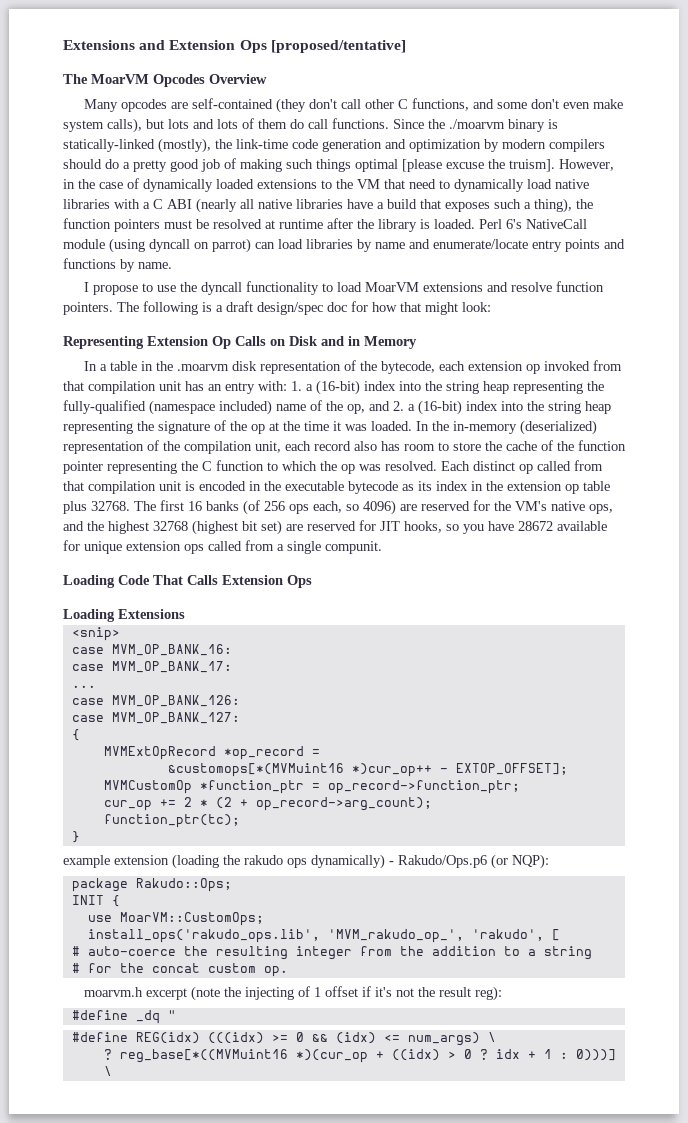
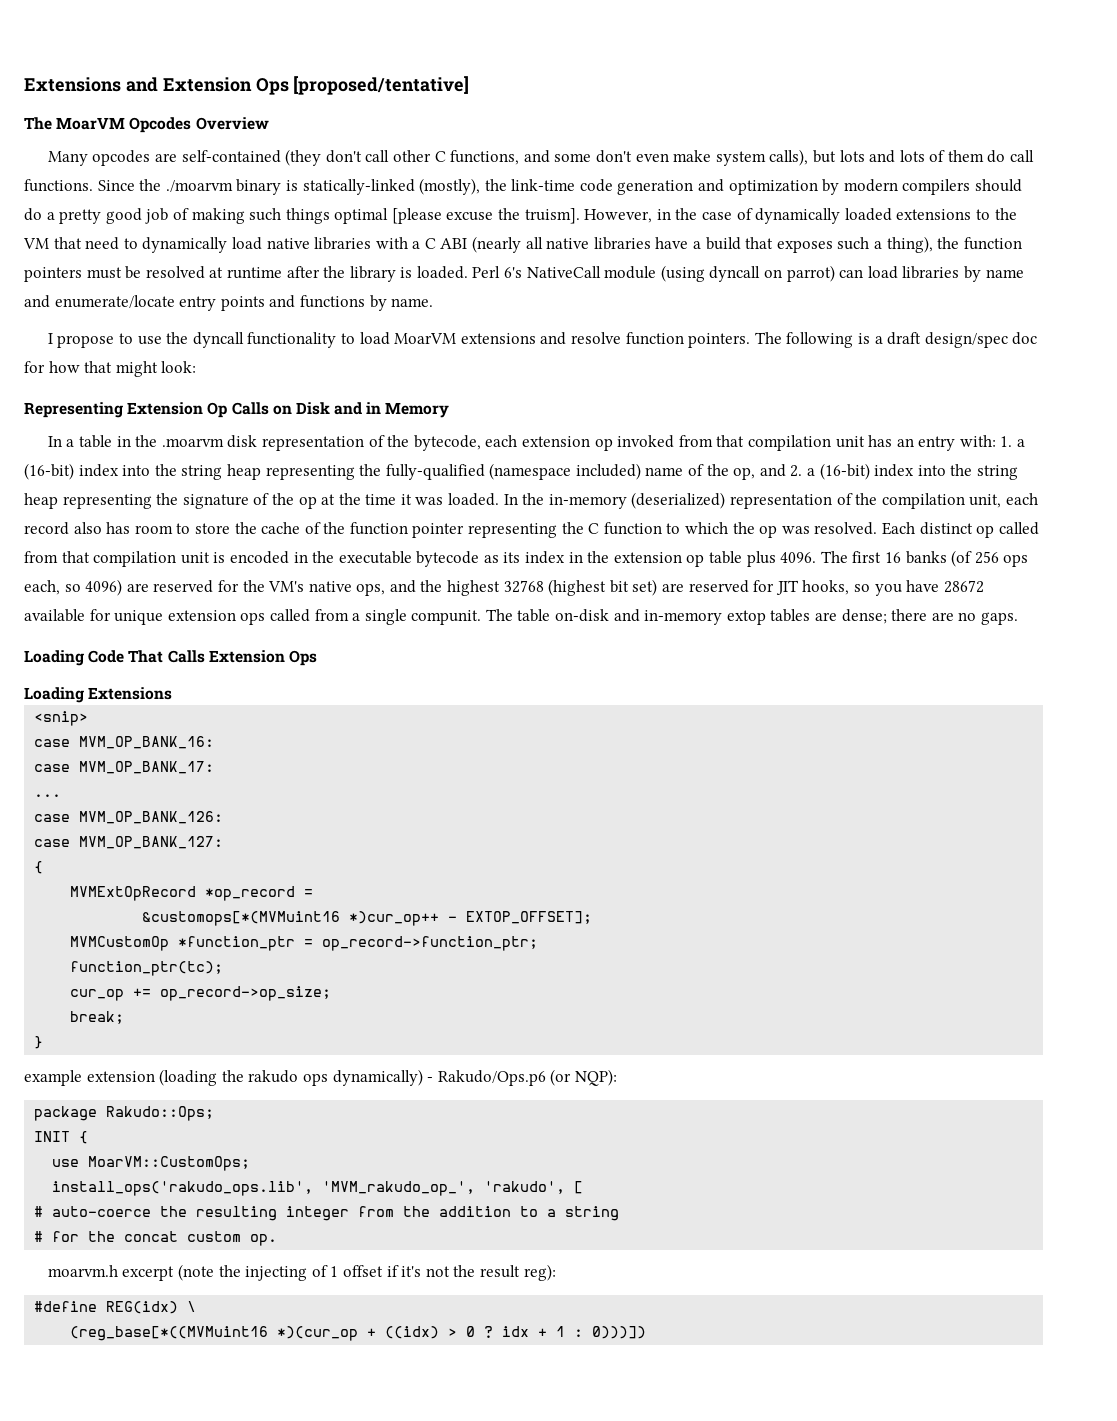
- Each distinct op called from that compilation unit is encoded in the executable bytecode as its index in the extension op table plus 32768.
+ Each distinct op called from that compilation unit is encoded in the executable bytecode as its index in the extension op table plus 4096.
+ The table on-disk and in-memory extop tables are dense; there are no gaps.
+ function_ptr(tc);
- cur_op += 2 * (2 + op_record->arg_count);
- function_ptr(tc);
+ cur_op += op_record->op_size;
+ break;
- #define _dq "
- #define REG(idx) (((idx) >= 0 && (idx) <= num_args) \
+ #define REG(idx) \
- ? reg_base[*((MVMuint16 *)(cur_op + ((idx) > 0 ? idx + 1 : 0)))] \
+ (reg_base[*((MVMuint16 *)(cur_op + ((idx) > 0 ? idx + 1 : 0)))])

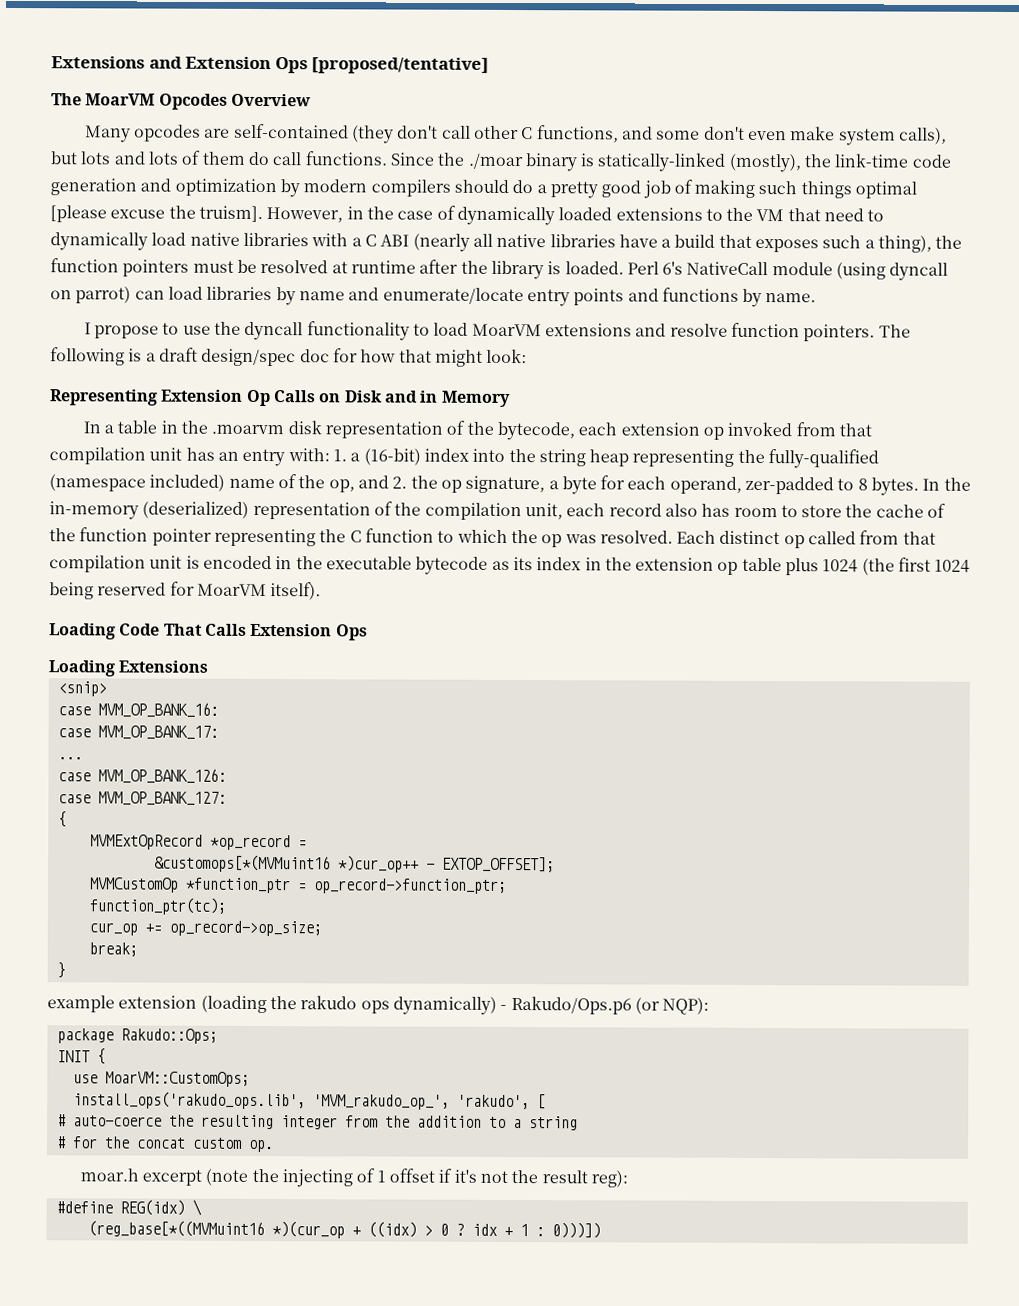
- Since the ./moarvm binary is statically-linked (mostly), the link-time code generation and optimization by modern compilers should do a pretty good job of making such things optimal [please excuse the truism].
+ Since the ./moar binary is statically-linked (mostly), the link-time code generation and optimization by modern compilers should do a pretty good job of making such things optimal [please excuse the truism].
- In a table in the .moarvm disk representation of the bytecode, each extension op invoked from that compilation unit has an entry with: 1. a (16-bit) index into the string heap representing the fully-qualified (namespace included) name of the op, and 2. a (16-bit) index into the string heap representing the signature of the op at the time it was loaded.
+ In a table in the .moarvm disk representation of the bytecode, each extension op invoked from that compilation unit has an entry with: 1. a (16-bit) index into the string heap representing the fully-qualified (namespace included) name of the op, and 2. the op signature, a byte for each operand, zer-padded to 8 bytes.
- Each distinct op called from that compilation unit is encoded in the executable bytecode as its index in the extension op table plus 4096. The first 16 banks (of 256 ops each, so 4096) are reserved for the VM's native ops, and the highest 32768 (highest bit set) are reserved for JIT hooks, so you have 28672 available for unique extension ops called from a single compunit. The table on-disk and in-memory extop tables are dense; there are no gaps.
+ Each distinct op called from that compilation unit is encoded in the executable bytecode as its index in the extension op table plus 1024 (the first 1024 being reserved for MoarVM itself).
- moarvm.h excerpt (note the injecting of 1 offset if it's not the result reg):
+ moar.h excerpt (note the injecting of 1 offset if it's not the result reg):

